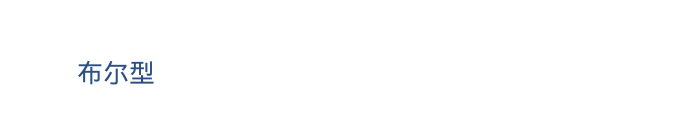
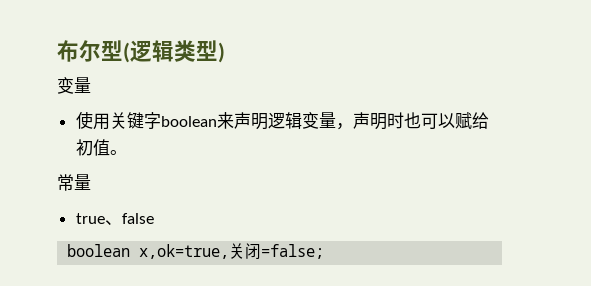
- 布尔型
+ 布尔型(逻辑类型)
+ 变量
+ 使用关键字boolean来声明逻辑变量，声明时也可以赋给初值。
+ 常量
+ true、false
+ boolean x,ok=true,关闭=false;

